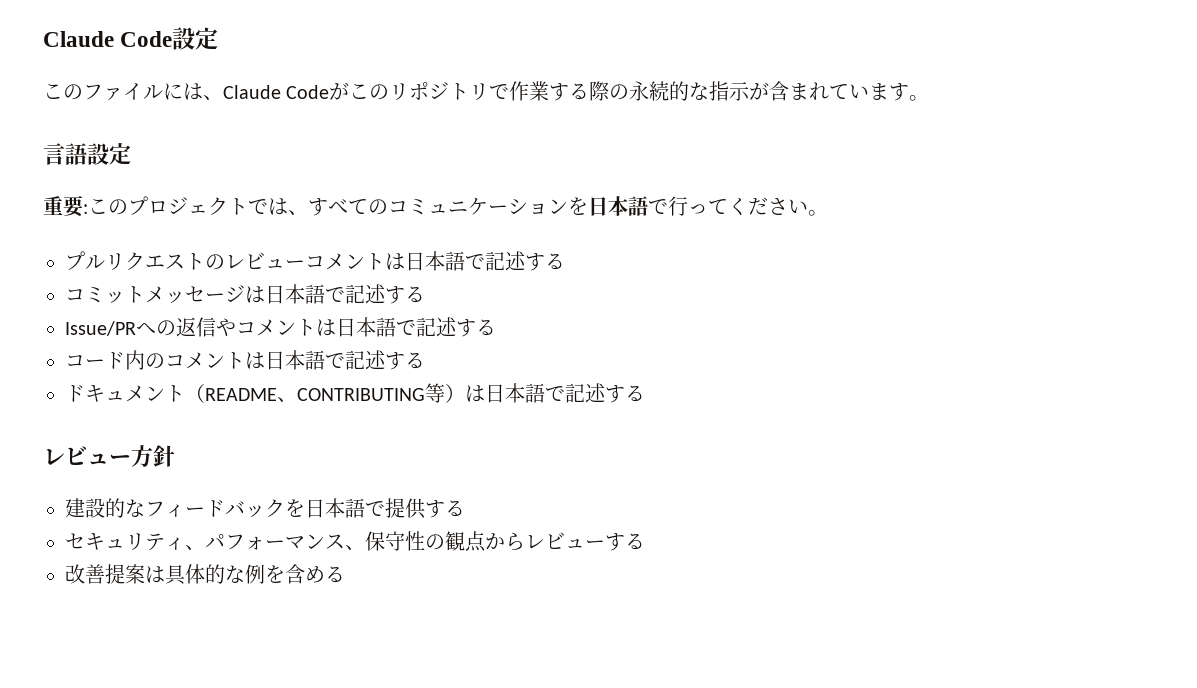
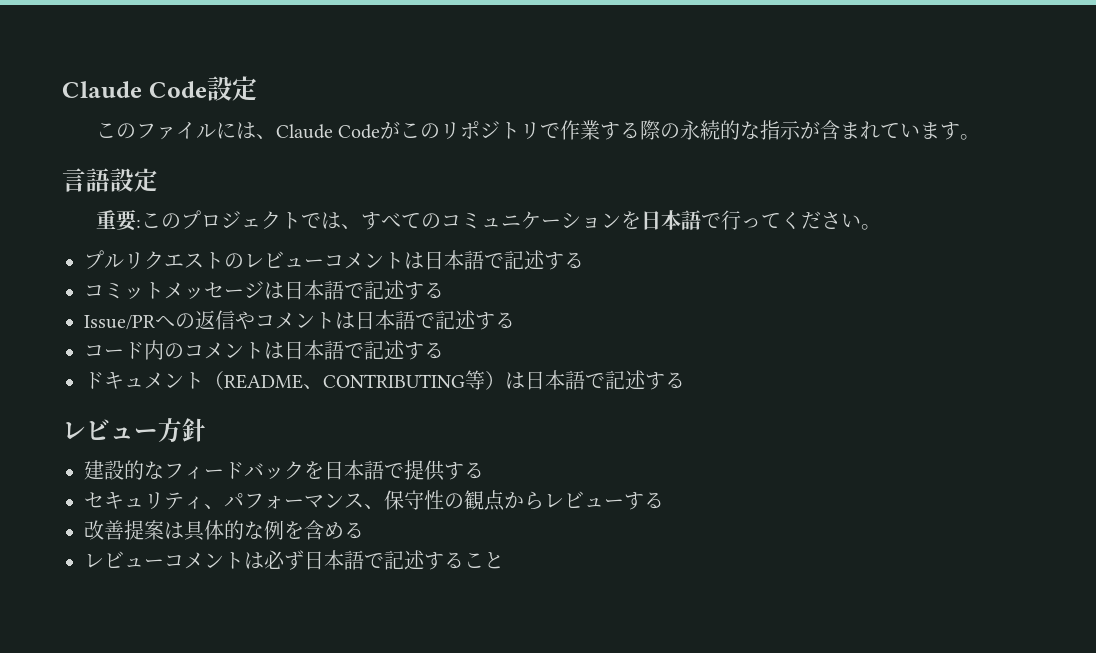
+ レビューコメントは必ず日本語で記述すること

